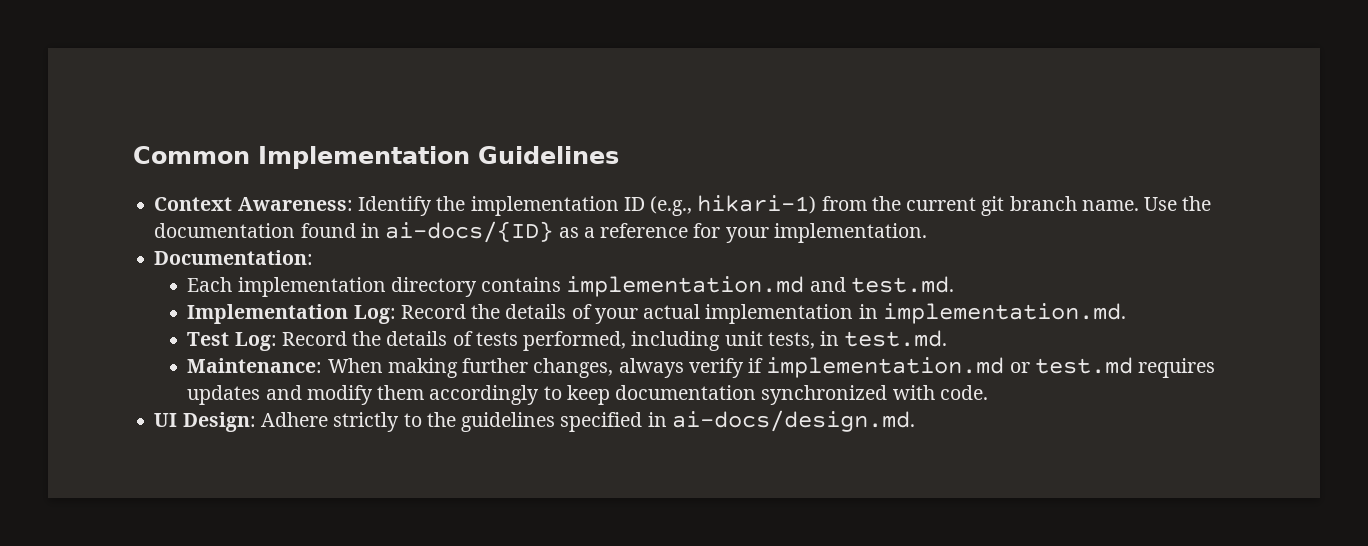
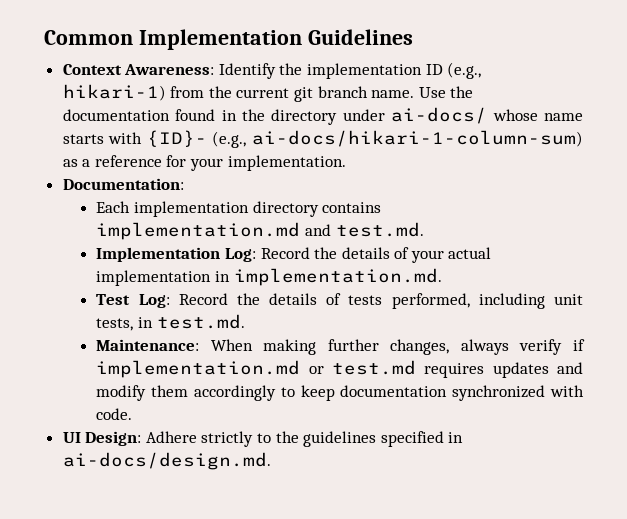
- Use the documentation found in ai-docs/{ID} as a reference for your implementation.
+ Use the documentation found in the directory under ai-docs/ whose name starts with {ID}- (e.g., ai-docs/hikari-1-column-sum) as a reference for your implementation.

